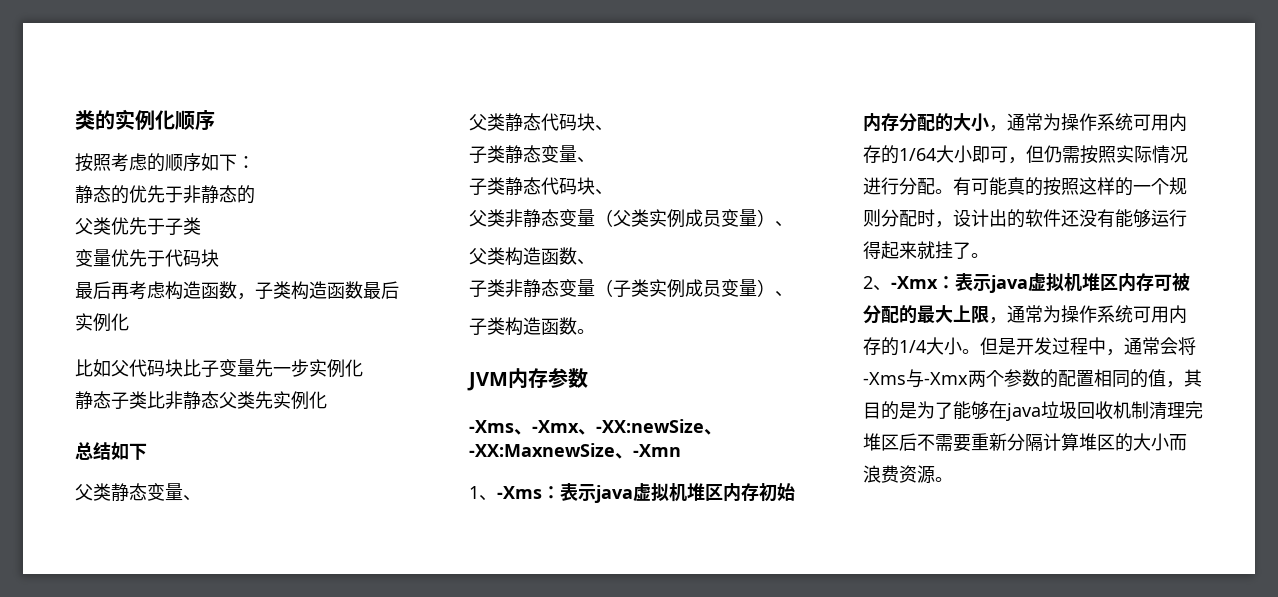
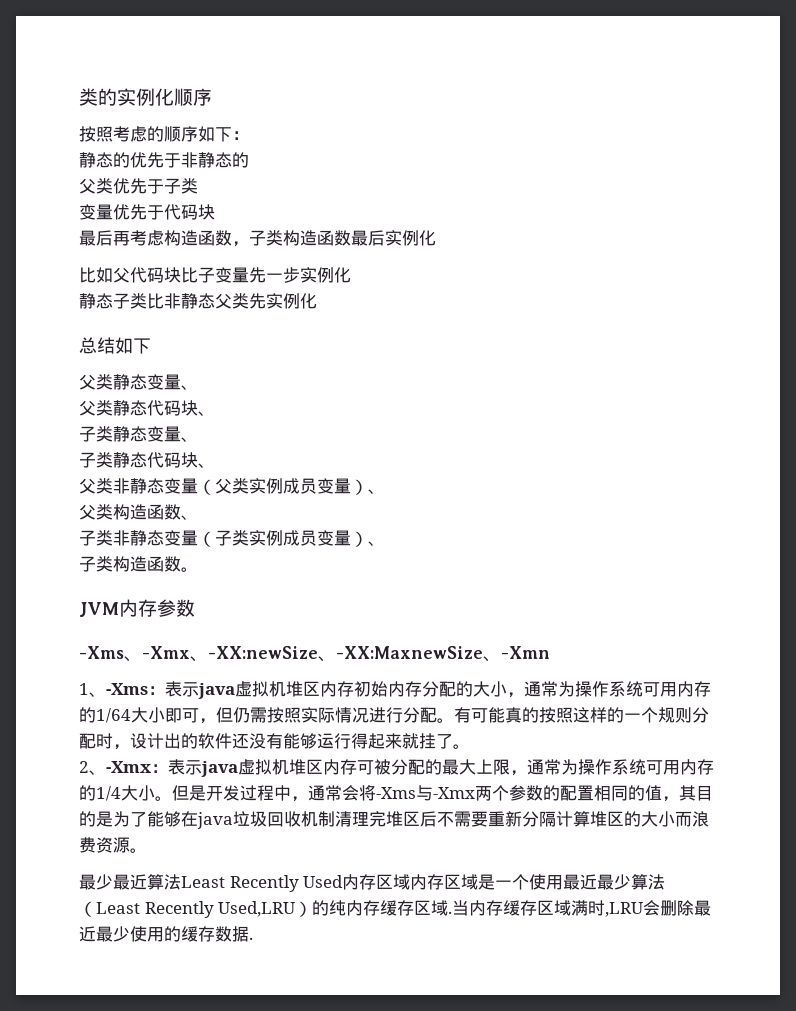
+ 最少最近算法Least Recently Used内存区域内存区域是一个使用最近最少算法（Least Recently Used,LRU）的纯内存缓存区域.当内存缓存区域满时,LRU会删除最近最少使用的缓存数据.

